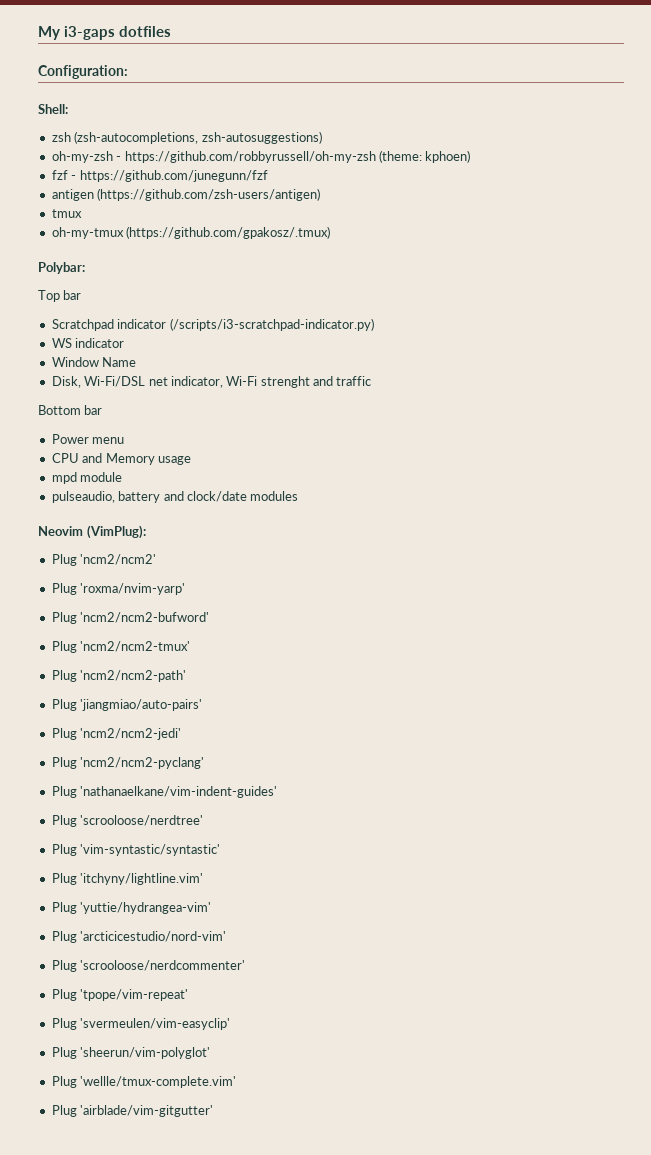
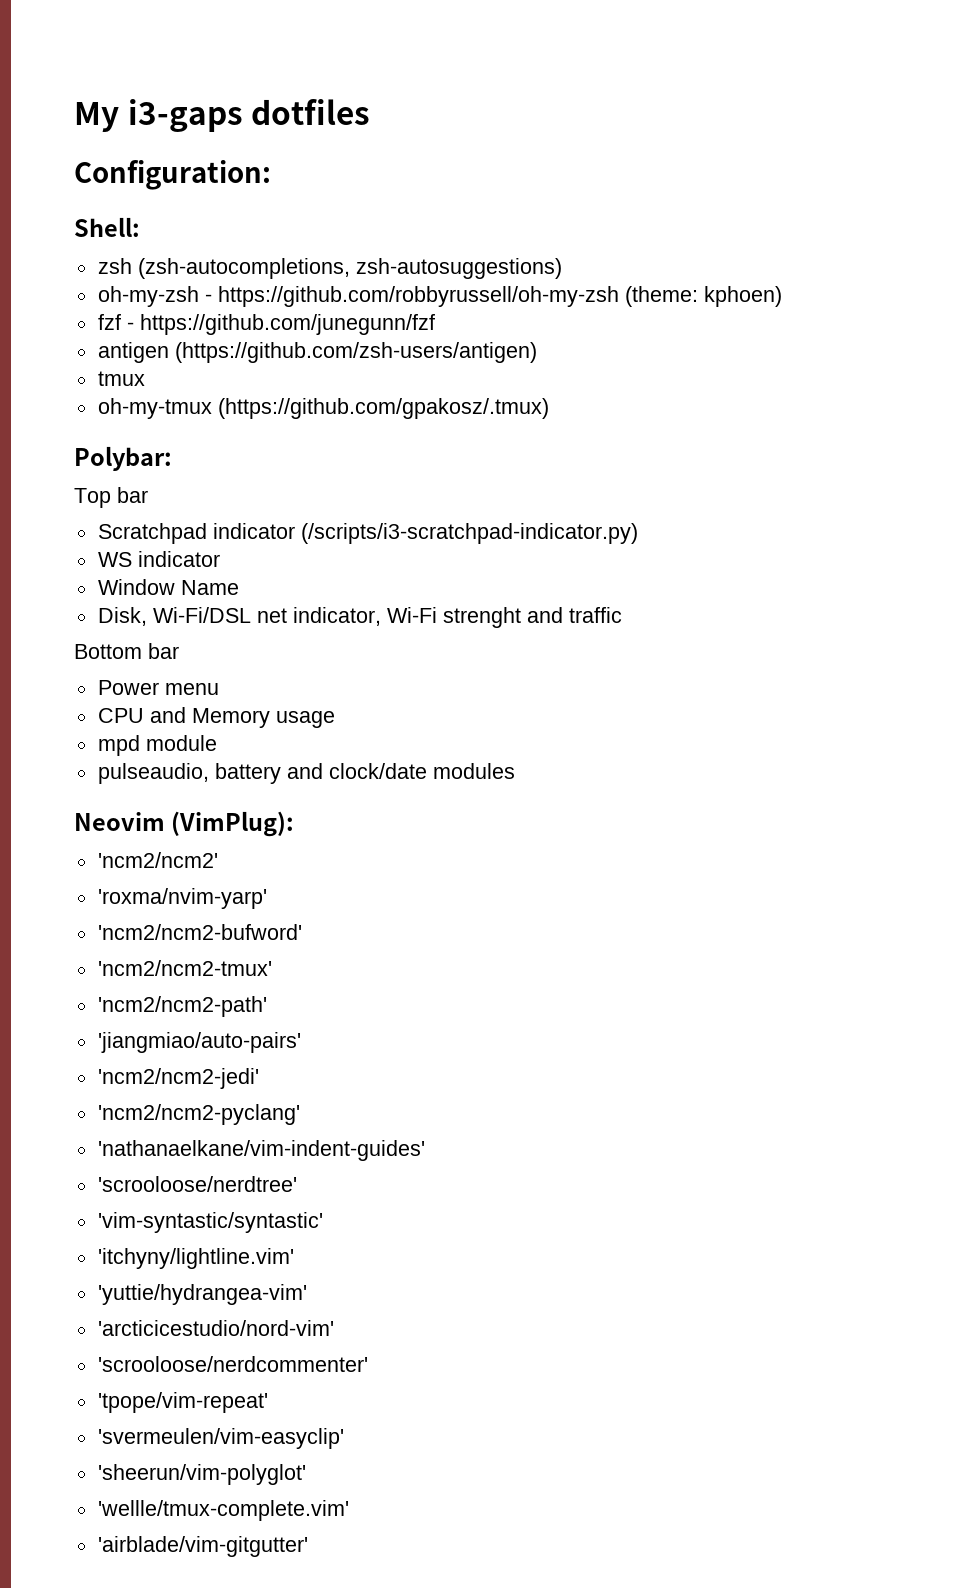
- Plug 'ncm2/ncm2'
+ 'ncm2/ncm2'
- Plug 'roxma/nvim-yarp'
+ 'roxma/nvim-yarp'
- Plug 'ncm2/ncm2-bufword'
+ 'ncm2/ncm2-bufword'
- Plug 'ncm2/ncm2-tmux'
+ 'ncm2/ncm2-tmux'
- Plug 'ncm2/ncm2-path'
+ 'ncm2/ncm2-path'
- Plug 'jiangmiao/auto-pairs'
+ 'jiangmiao/auto-pairs'
- Plug 'ncm2/ncm2-jedi'
+ 'ncm2/ncm2-jedi'
- Plug 'ncm2/ncm2-pyclang'
+ 'ncm2/ncm2-pyclang'
- Plug 'nathanaelkane/vim-indent-guides'
+ 'nathanaelkane/vim-indent-guides'
- Plug 'scrooloose/nerdtree'
+ 'scrooloose/nerdtree'
- Plug 'vim-syntastic/syntastic'
+ 'vim-syntastic/syntastic'
- Plug 'itchyny/lightline.vim'
+ 'itchyny/lightline.vim'
- Plug 'yuttie/hydrangea-vim'
+ 'yuttie/hydrangea-vim'
- Plug 'arcticicestudio/nord-vim'
+ 'arcticicestudio/nord-vim'
- Plug 'scrooloose/nerdcommenter'
+ 'scrooloose/nerdcommenter'
- Plug 'tpope/vim-repeat'
+ 'tpope/vim-repeat'
- Plug 'svermeulen/vim-easyclip'
+ 'svermeulen/vim-easyclip'
- Plug 'sheerun/vim-polyglot'
+ 'sheerun/vim-polyglot'
- Plug 'wellle/tmux-complete.vim'
+ 'wellle/tmux-complete.vim'
- Plug 'airblade/vim-gitgutter'
+ 'airblade/vim-gitgutter'

